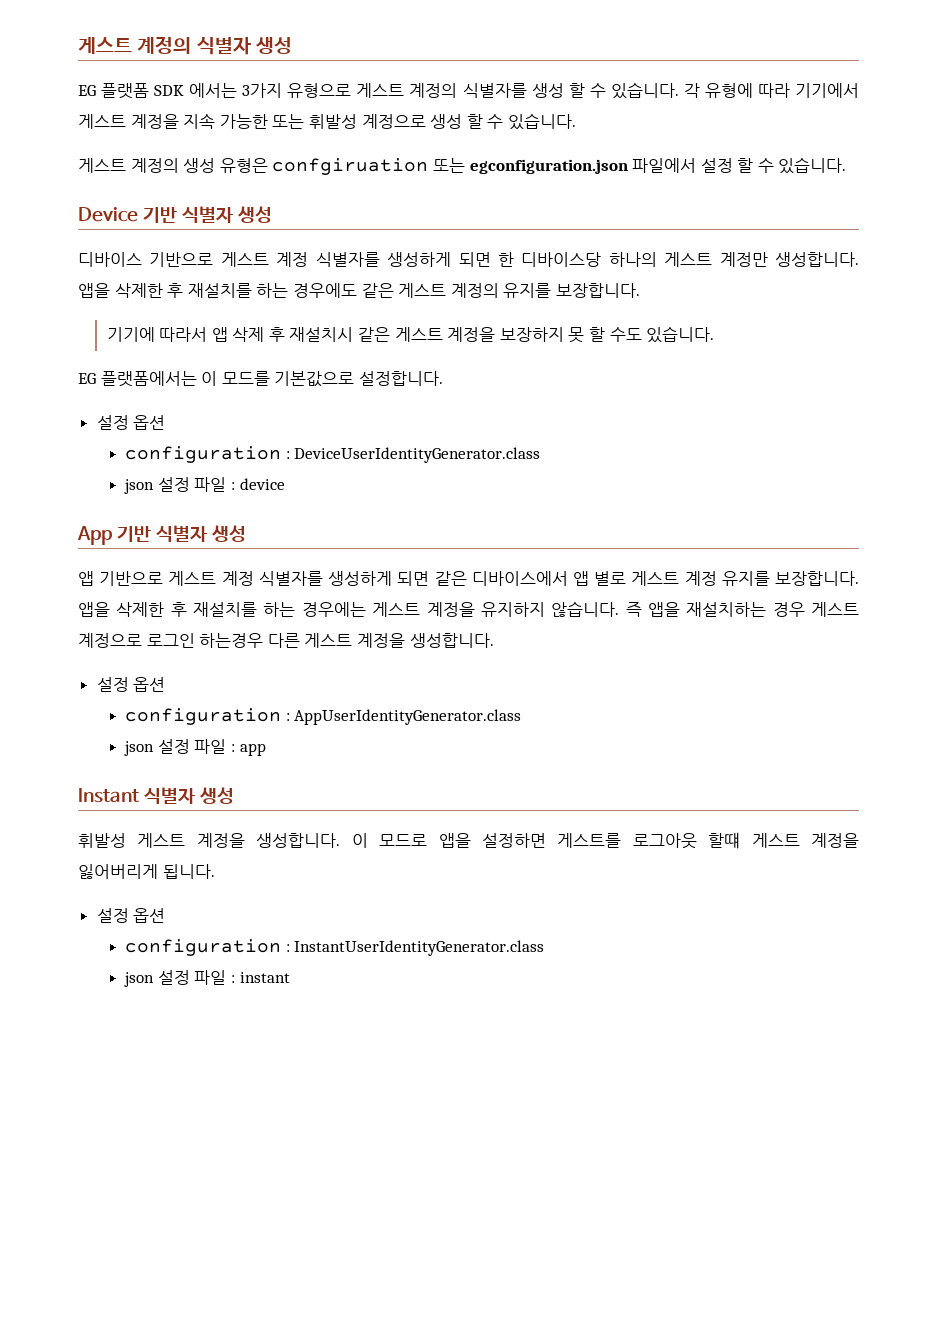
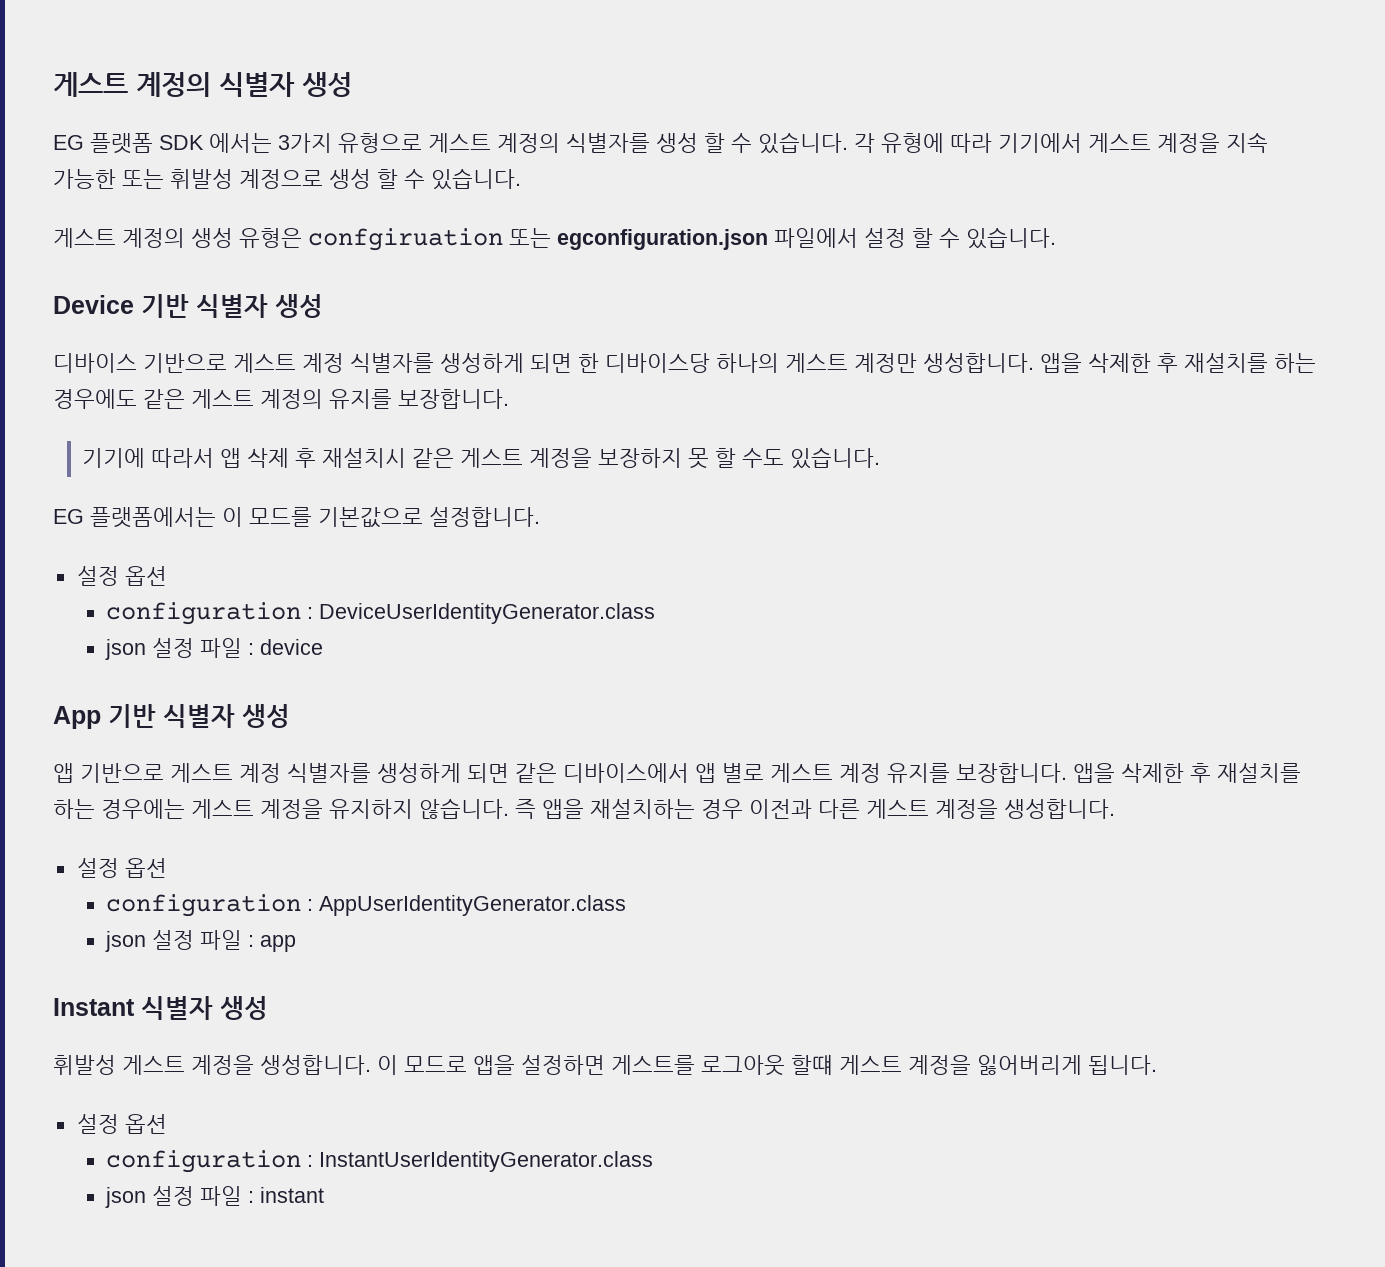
- 즉 앱을 재설치하는 경우 게스트 계정으로 로그인 하는경우 다른 게스트 계정을 생성합니다.
+ 즉 앱을 재설치하는 경우 이전과 다른 게스트 계정을 생성합니다.

